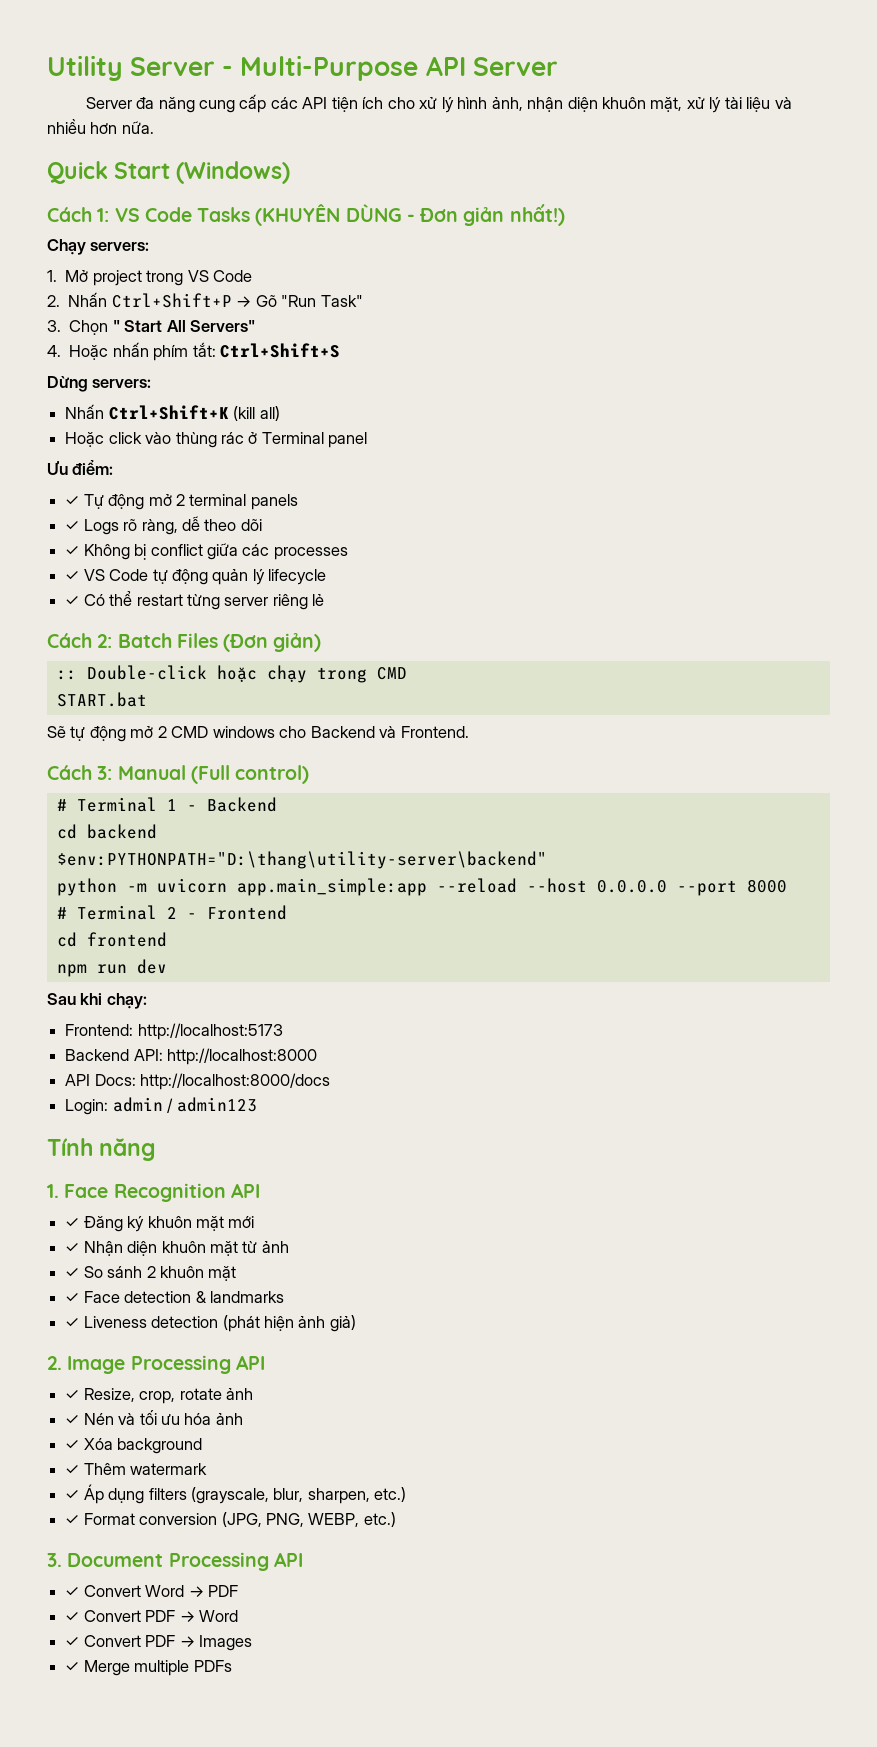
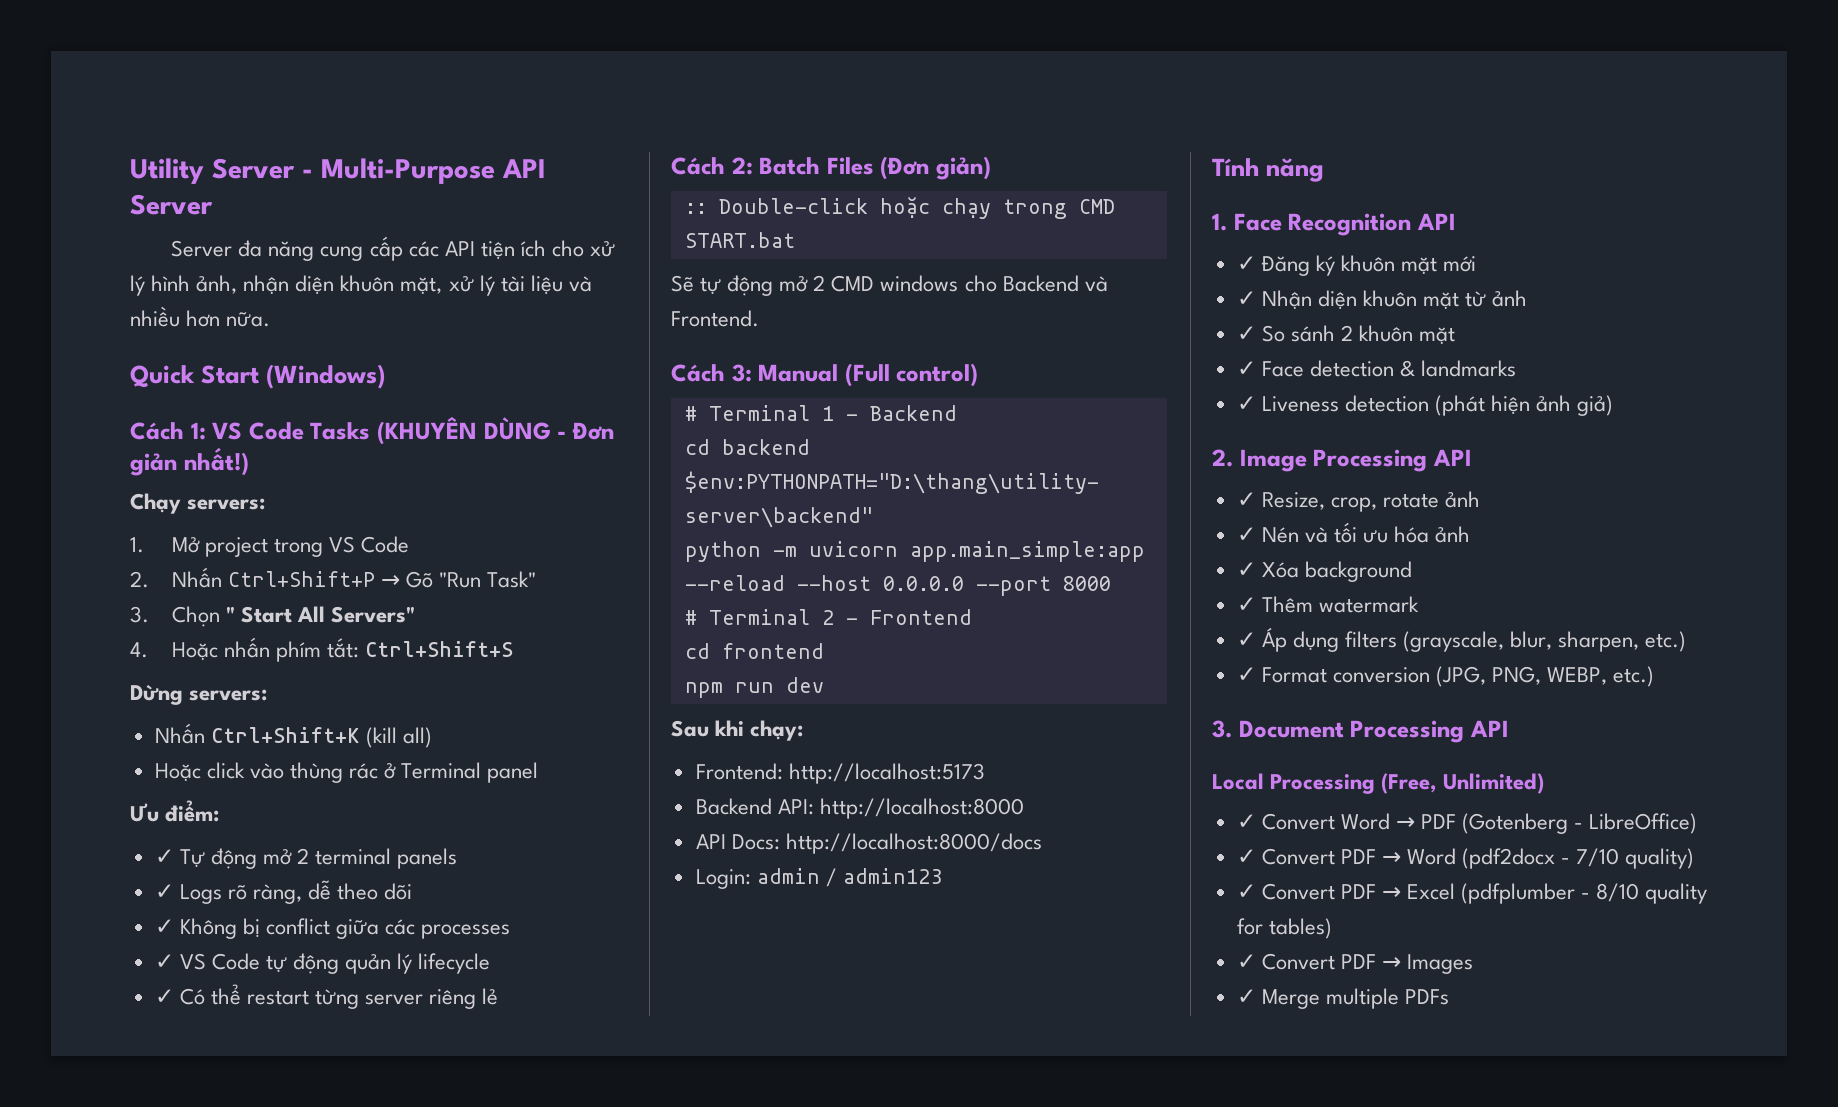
+ Local Processing (Free, Unlimited)
- ✓ Convert Word → PDF
+ ✓ Convert Word → PDF (Gotenberg - LibreOffice)
- ✓ Convert PDF → Word
+ ✓ Convert PDF → Word (pdf2docx - 7/10 quality)
+ ✓ Convert PDF → Excel (pdfplumber - 8/10 quality for tables)

